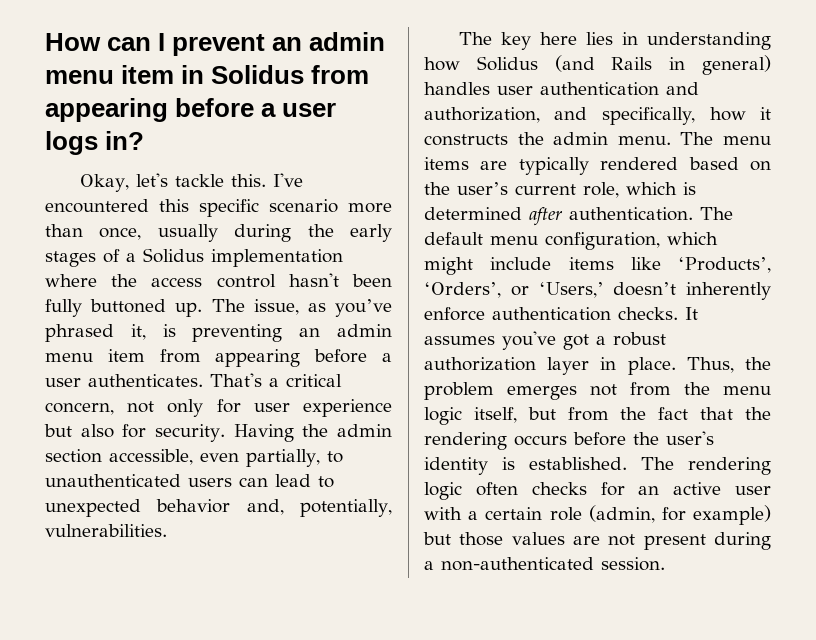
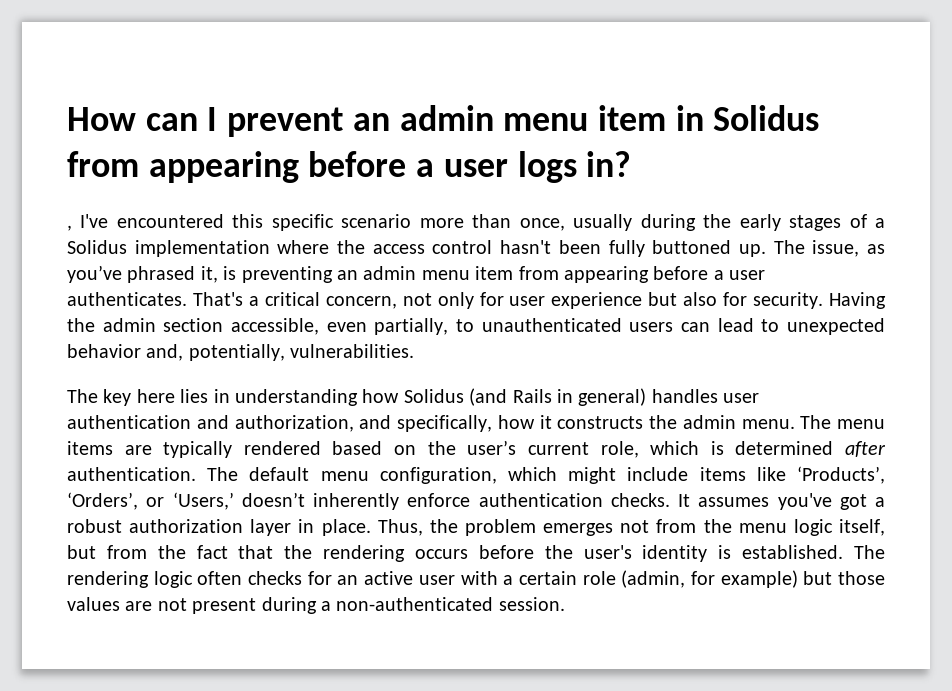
- Okay, let's tackle this. I've encountered this specific scenario more than once, usually during the early stages of a Solidus implementation where the access control hasn't been fully buttoned up.
+ , I've encountered this specific scenario more than once, usually during the early stages of a Solidus implementation where the access control hasn't been fully buttoned up.

